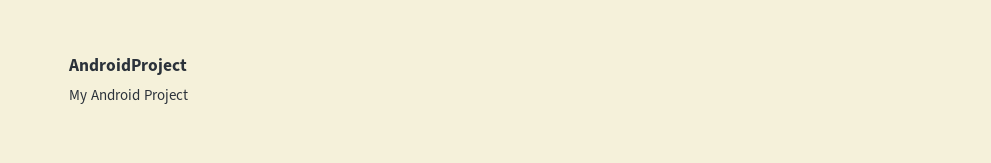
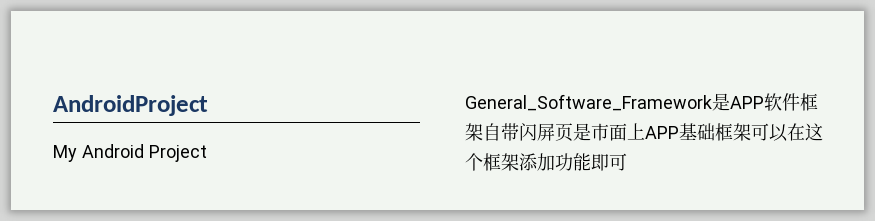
- My Android Project
+ My Android Project General_Software_Framework是APP软件框架自带闪屏页是市面上APP基础框架可以在这个框架添加功能即可

